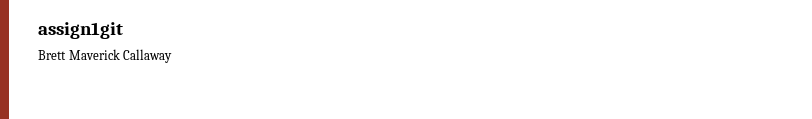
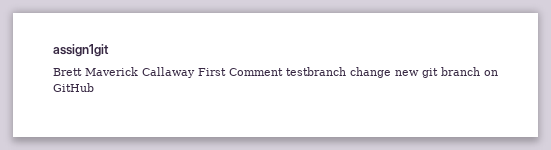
- Brett Maverick Callaway
+ Brett Maverick Callaway First Comment testbranch change new git branch on GitHub

